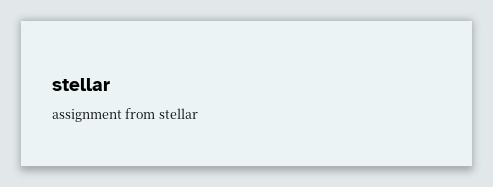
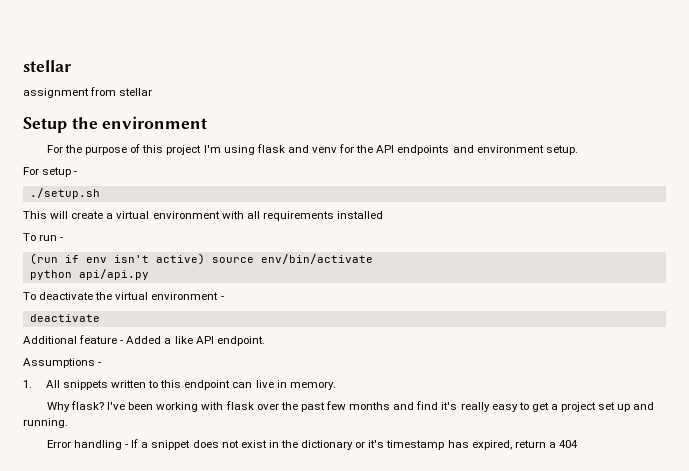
+ Setup the environment
+ For the purpose of this project I'm using flask and venv for the API endpoints and environment setup.
+ For setup -
+ ./setup.sh
+ This will create a virtual environment with all requirements installed
+ To run -
+ (run if env isn't active) source env/bin/activate
+ python api/api.py
+ To deactivate the virtual environment -
+ deactivate
+ Additional feature - Added a like API endpoint.
+ Assumptions -
+ 1. All snippets written to this endpoint can live in memory.
+ Why flask? I've been working with flask over the past few months and find it's really easy to get a project set up and running.
+ Error handling - If a snippet does not exist in the dictionary or it's timestamp has expired, return a 404

